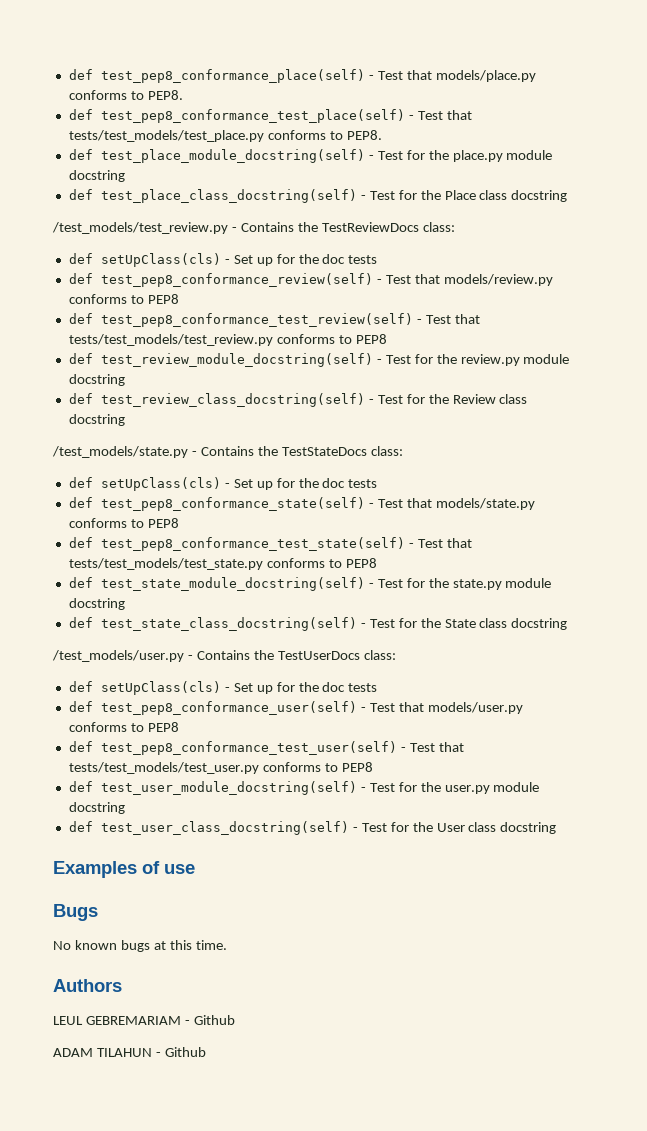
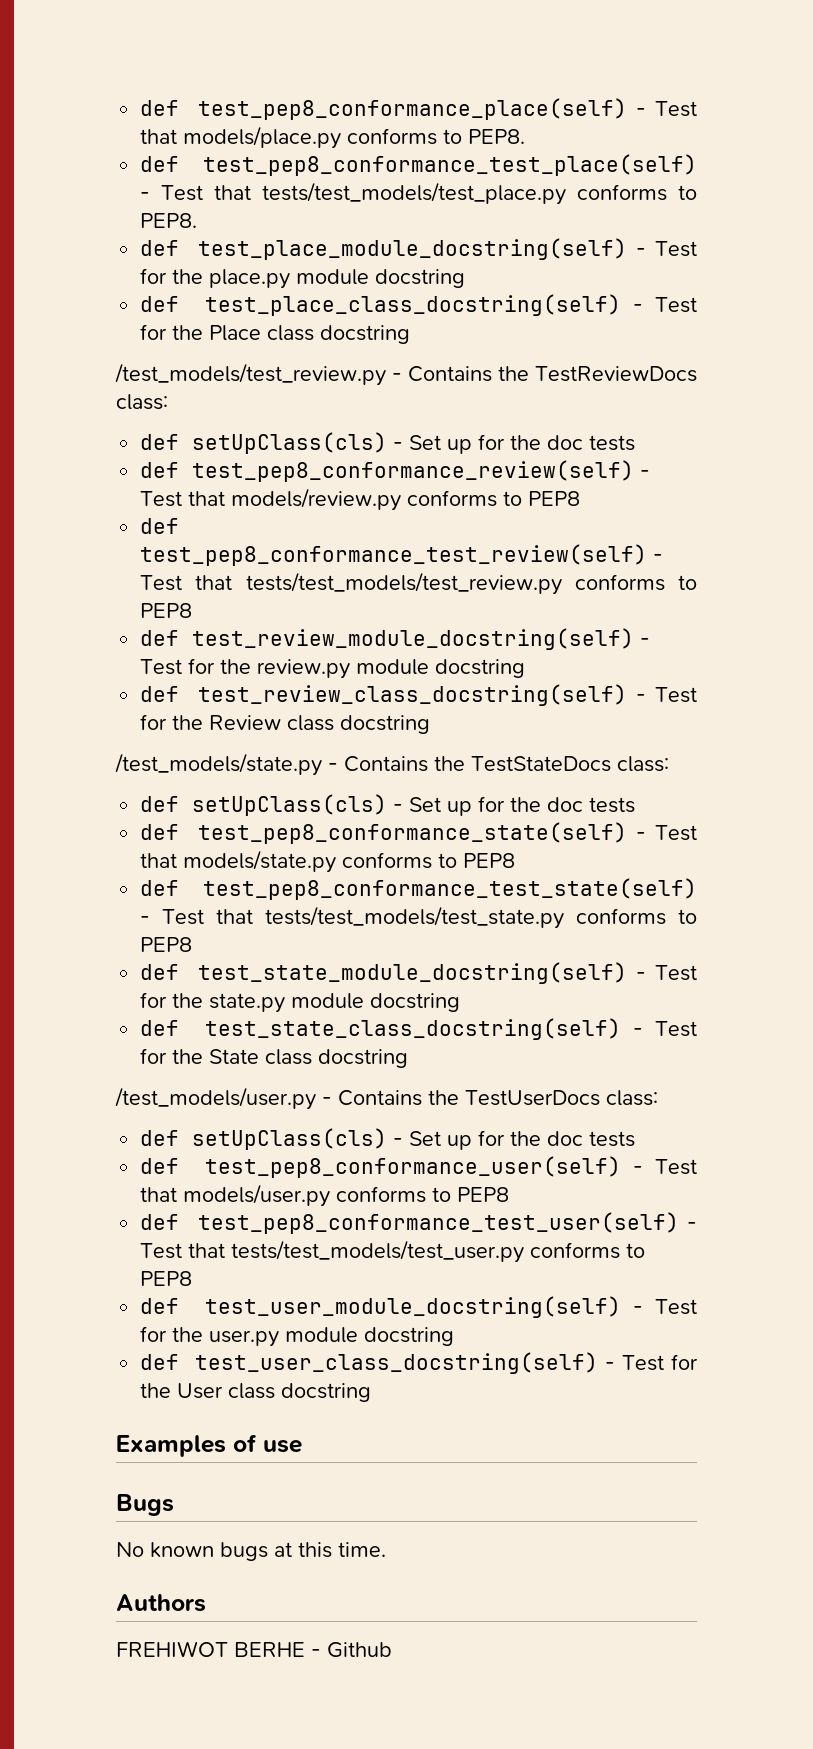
- LEUL GEBREMARIAM - Github
- ADAM TILAHUN - Github
+ FREHIWOT BERHE - Github

